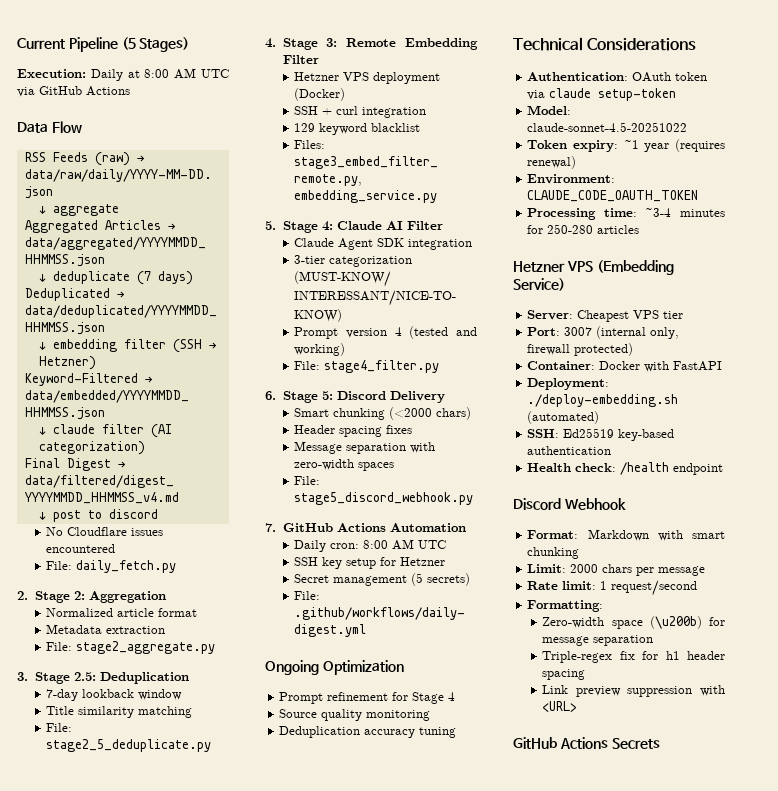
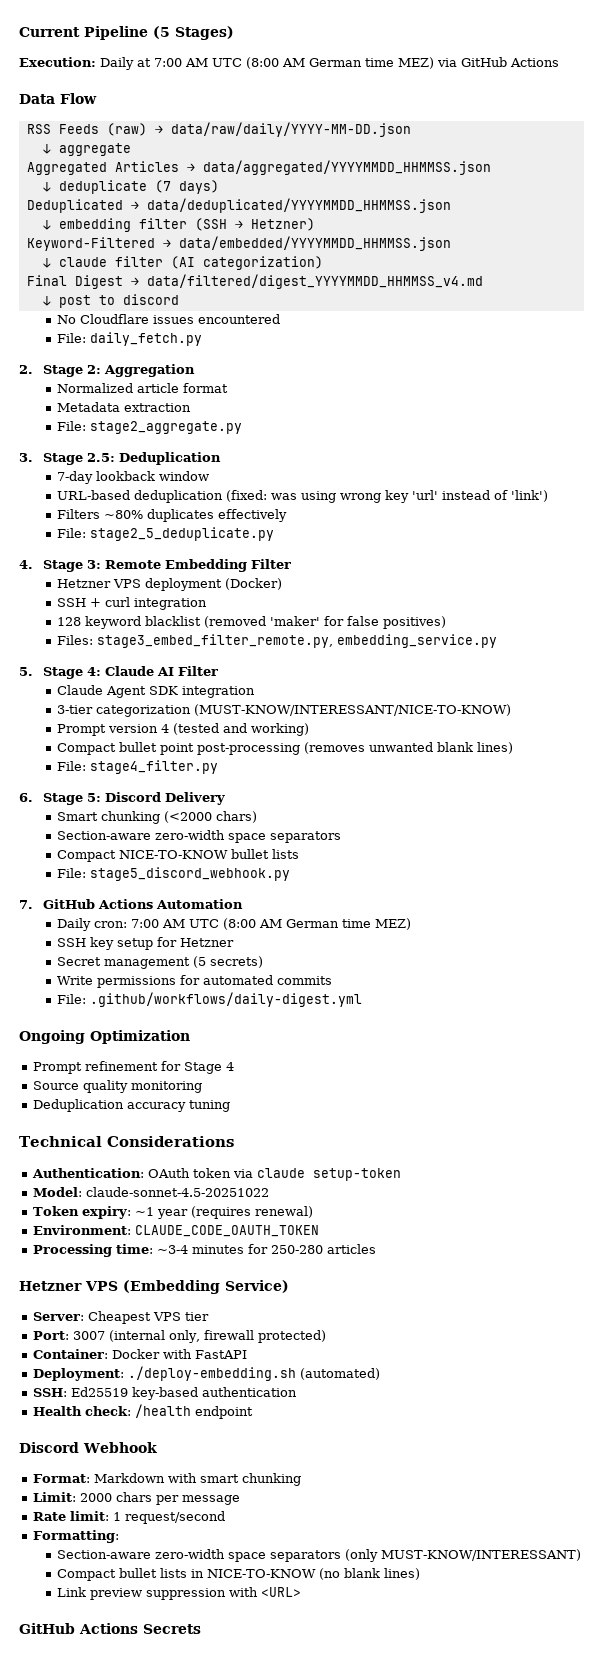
- Execution: Daily at 8:00 AM UTC via GitHub Actions
+ Execution: Daily at 7:00 AM UTC (8:00 AM German time MEZ) via GitHub Actions
- Title similarity matching
+ URL-based deduplication (fixed: was using wrong key 'url' instead of 'link')
+ Filters ~80% duplicates effectively
- 129 keyword blacklist
+ 128 keyword blacklist (removed 'maker' for false positives)
+ Compact bullet point post-processing (removes unwanted blank lines)
  Smart chunking (<2000 chars)
- Header spacing fixes
- Message separation with zero-width spaces
+ Section-aware zero-width space separators
+ Compact NICE-TO-KNOW bullet lists
- Daily cron: 8:00 AM UTC
+ Daily cron: 7:00 AM UTC (8:00 AM German time MEZ)
+ Write permissions for automated commits
- Zero-width space (\u200b) for message separation
- Triple-regex fix for h1 header spacing
+ Section-aware zero-width space separators (only MUST-KNOW/INTERESSANT)
+ Compact bullet lists in NICE-TO-KNOW (no blank lines)

